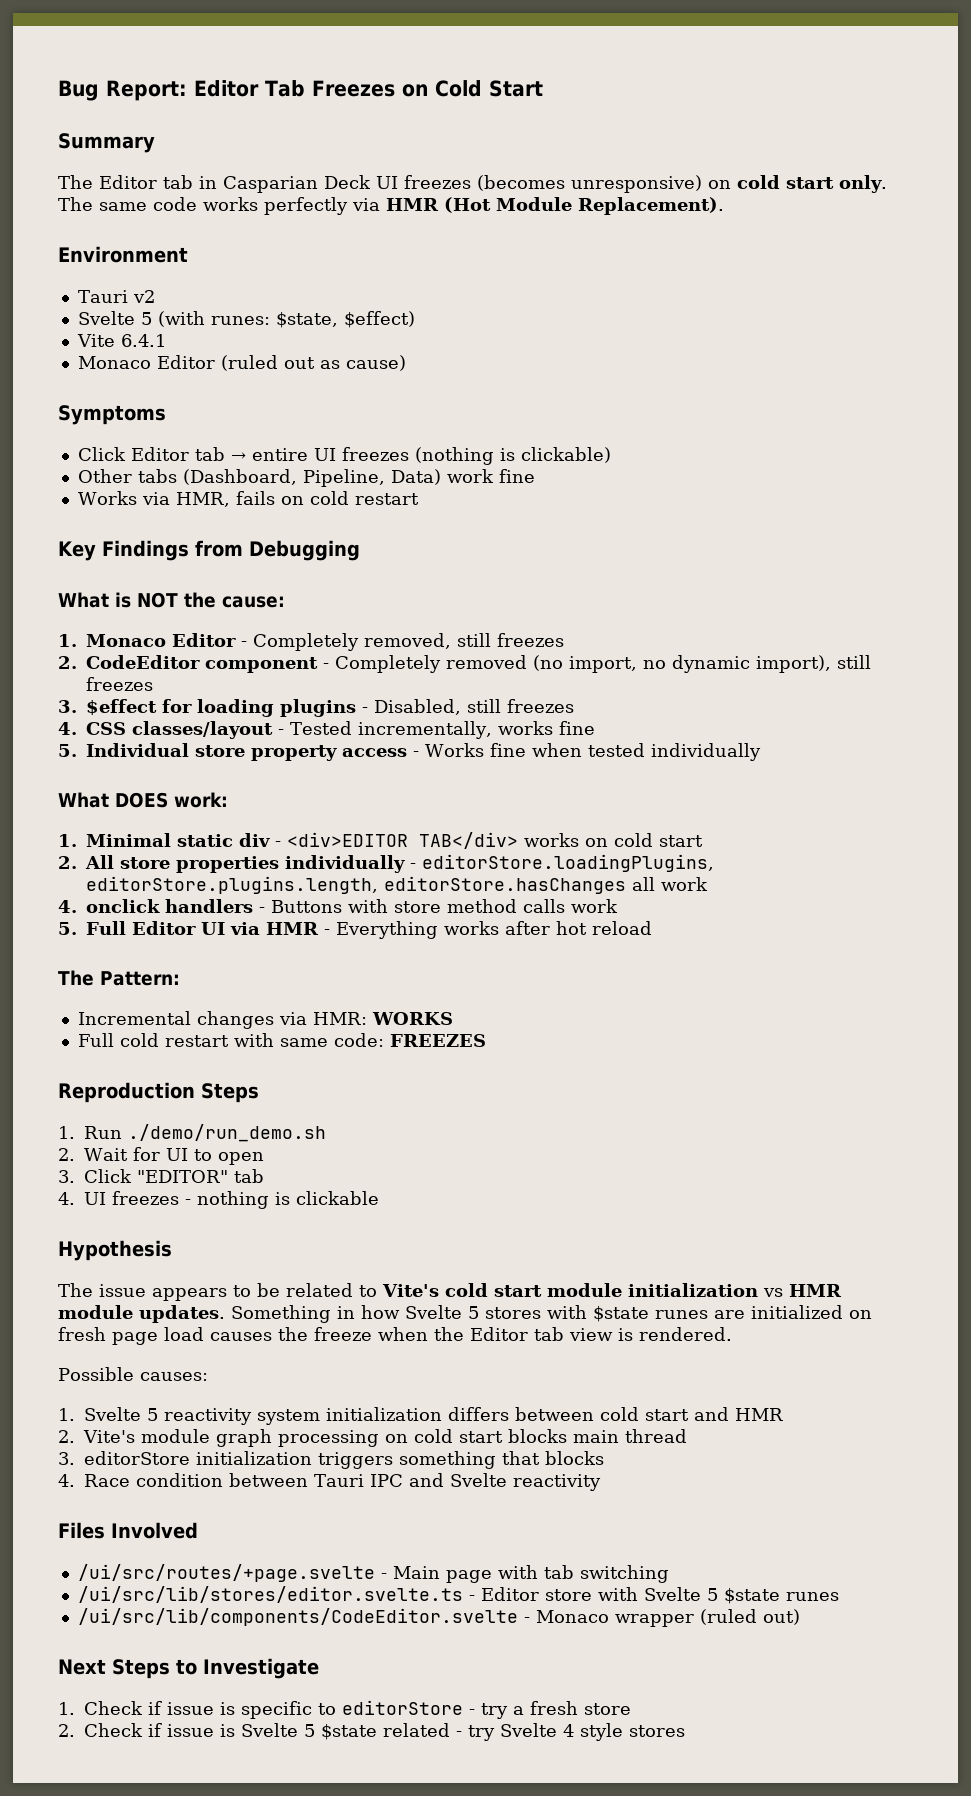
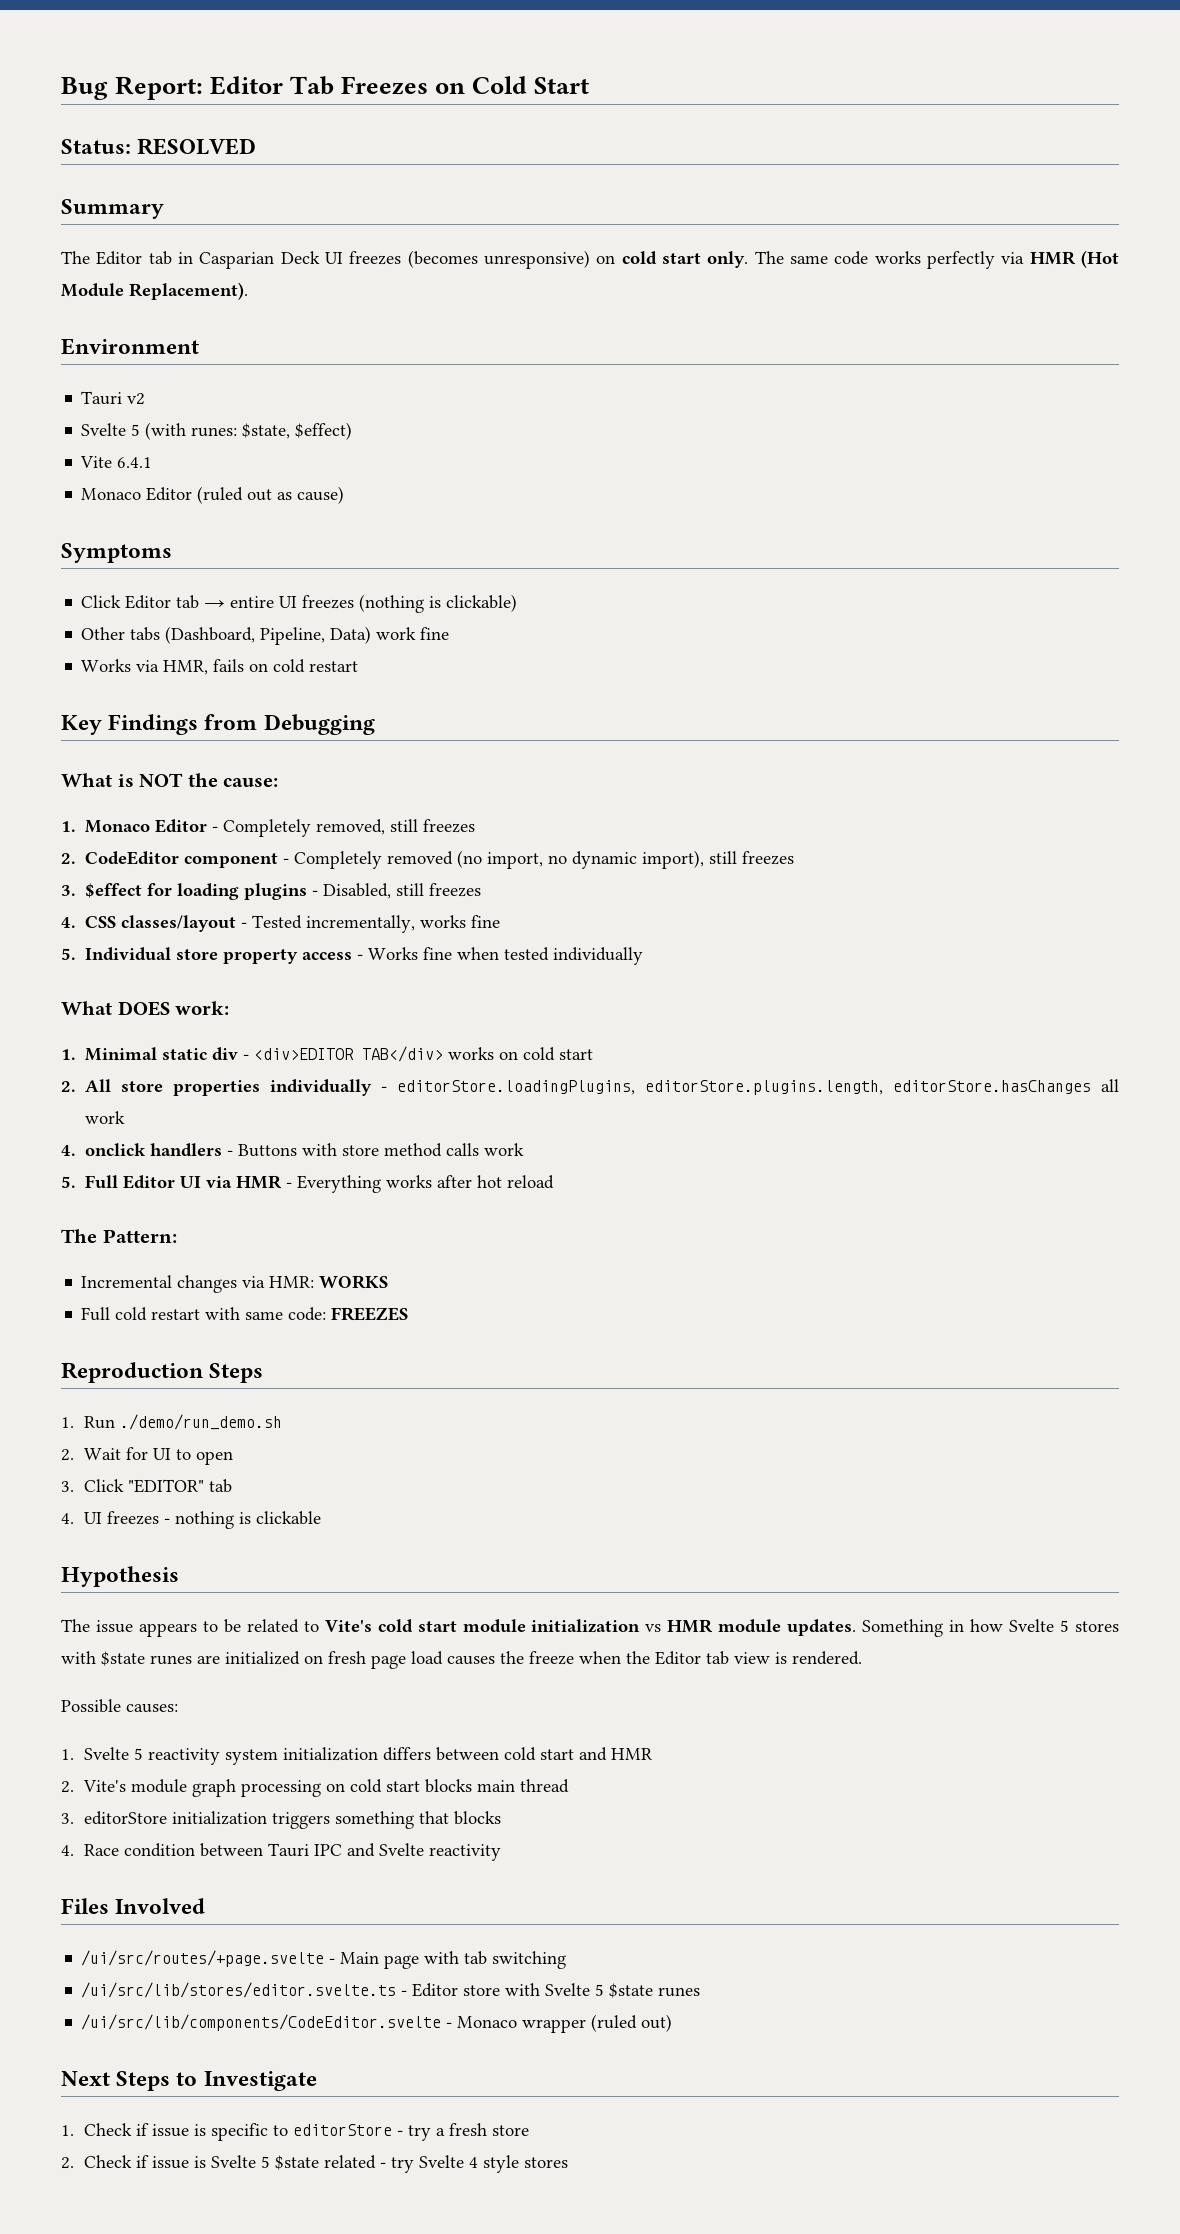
+ Status: RESOLVED

